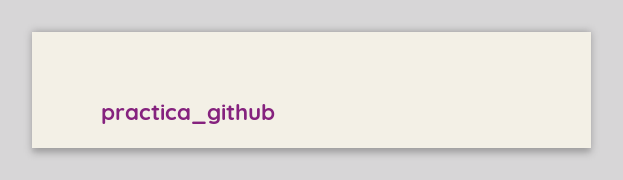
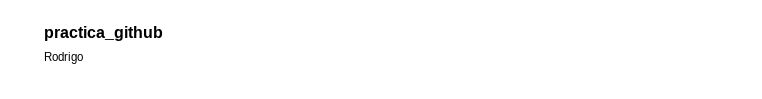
+ Rodrigo

